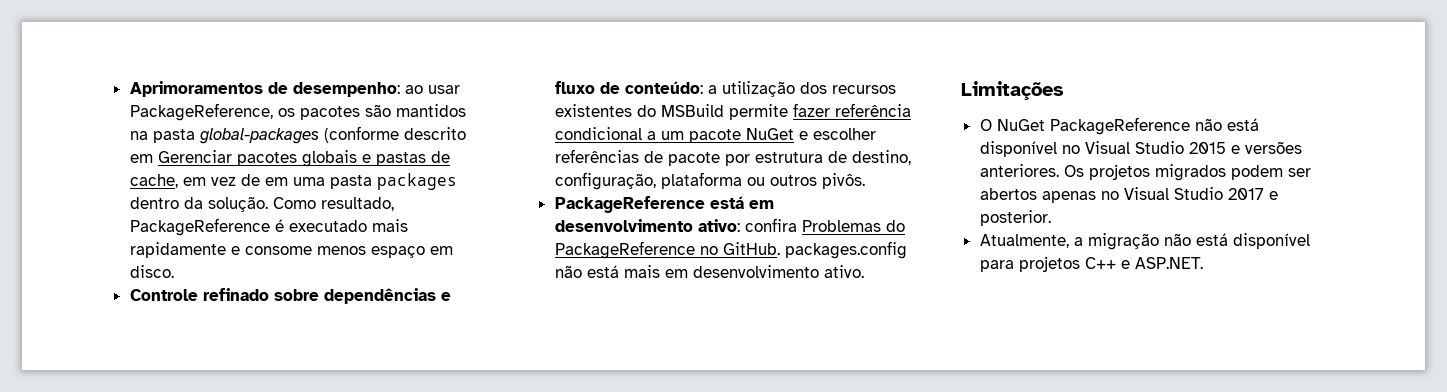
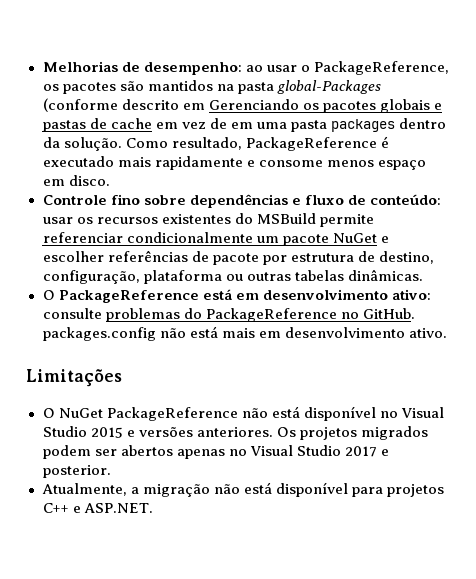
- Aprimoramentos de desempenho: ao usar PackageReference, os pacotes são mantidos na pasta global-packages (conforme descrito em Gerenciar pacotes globais e pastas de cache, em vez de em uma pasta packages dentro da solução.
+ Melhorias de desempenho: ao usar o PackageReference, os pacotes são mantidos na pasta global-Packages (conforme descrito em Gerenciando os pacotes globais e pastas de cache em vez de em uma pasta packages dentro da solução.
- Controle refinado sobre dependências e fluxo de conteúdo: a utilização dos recursos existentes do MSBuild permite fazer referência condicional a um pacote NuGet e escolher referências de pacote por estrutura de destino, configuração, plataforma ou outros pivôs.
- PackageReference está em desenvolvimento ativo: confira Problemas do PackageReference no GitHub. packages.config não está mais em desenvolvimento ativo.
+ Controle fino sobre dependências e fluxo de conteúdo: usar os recursos existentes do MSBuild permite referenciar condicionalmente um pacote NuGet e escolher referências de pacote por estrutura de destino, configuração, plataforma ou outras tabelas dinâmicas.
+ O PackageReference está em desenvolvimento ativo: consulte problemas do PackageReference no GitHub. packages.config não está mais em desenvolvimento ativo.

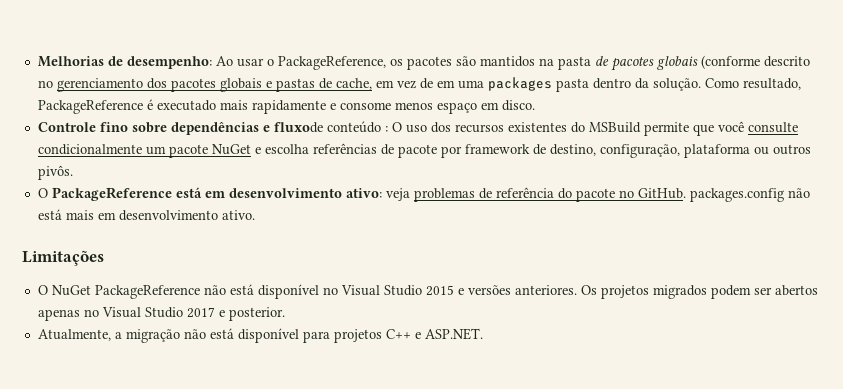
- Melhorias de desempenho: ao usar o PackageReference, os pacotes são mantidos na pasta global-Packages (conforme descrito em Gerenciando os pacotes globais e pastas de cache em vez de em uma pasta packages dentro da solução.
+ Melhorias de desempenho: Ao usar o PackageReference, os pacotes são mantidos na pasta de pacotes globais (conforme descrito no gerenciamento dos pacotes globais e pastas de cache, em vez de em uma packages pasta dentro da solução.
- Controle fino sobre dependências e fluxo de conteúdo: usar os recursos existentes do MSBuild permite referenciar condicionalmente um pacote NuGet e escolher referências de pacote por estrutura de destino, configuração, plataforma ou outras tabelas dinâmicas.
+ Controle fino sobre dependências e fluxode conteúdo : O uso dos recursos existentes do MSBuild permite que você consulte condicionalmente um pacote NuGet e escolha referências de pacote por framework de destino, configuração, plataforma ou outros pivôs.
- O PackageReference está em desenvolvimento ativo: consulte problemas do PackageReference no GitHub. packages.config não está mais em desenvolvimento ativo.
+ O PackageReference está em desenvolvimento ativo: veja problemas de referência do pacote no GitHub. packages.config não está mais em desenvolvimento ativo.

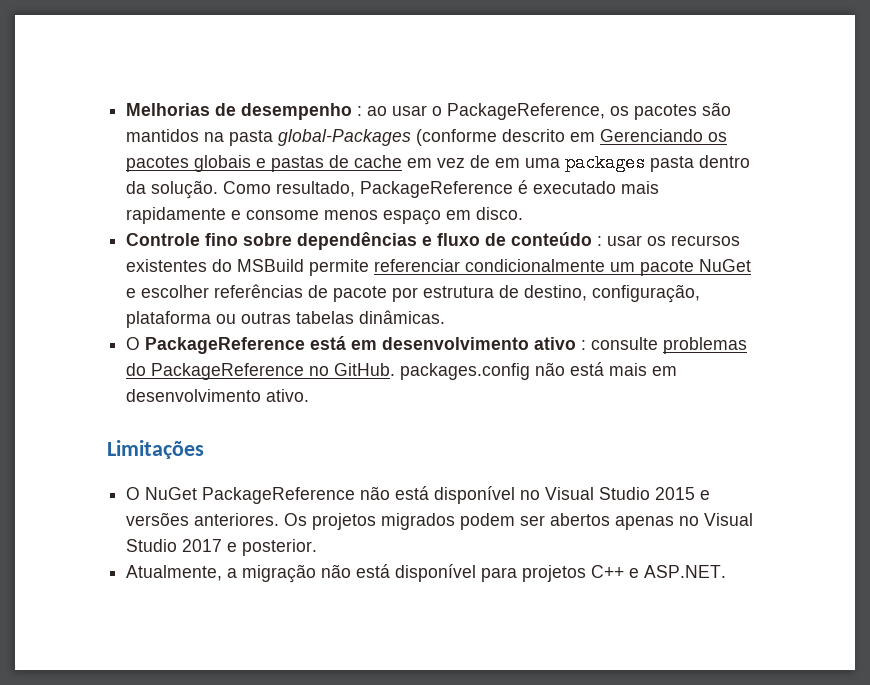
- Melhorias de desempenho: Ao usar o PackageReference, os pacotes são mantidos na pasta de pacotes globais (conforme descrito no gerenciamento dos pacotes globais e pastas de cache, em vez de em uma packages pasta dentro da solução.
+ Melhorias de desempenho : ao usar o PackageReference, os pacotes são mantidos na pasta global-Packages (conforme descrito em Gerenciando os pacotes globais e pastas de cache em vez de em uma packages pasta dentro da solução.
- Controle fino sobre dependências e fluxode conteúdo : O uso dos recursos existentes do MSBuild permite que você consulte condicionalmente um pacote NuGet e escolha referências de pacote por framework de destino, configuração, plataforma ou outros pivôs.
+ Controle fino sobre dependências e fluxo de conteúdo : usar os recursos existentes do MSBuild permite referenciar condicionalmente um pacote NuGet e escolher referências de pacote por estrutura de destino, configuração, plataforma ou outras tabelas dinâmicas.
- O PackageReference está em desenvolvimento ativo: veja problemas de referência do pacote no GitHub. packages.config não está mais em desenvolvimento ativo.
+ O PackageReference está em desenvolvimento ativo : consulte problemas do PackageReference no GitHub. packages.config não está mais em desenvolvimento ativo.

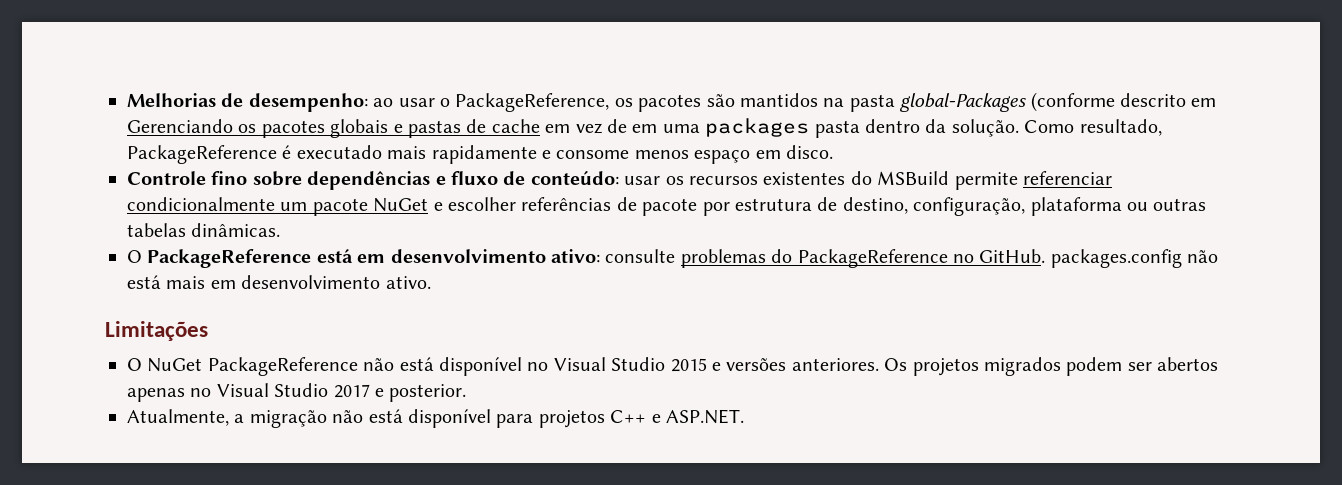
- Melhorias de desempenho : ao usar o PackageReference, os pacotes são mantidos na pasta global-Packages (conforme descrito em Gerenciando os pacotes globais e pastas de cache em vez de em uma packages pasta dentro da solução.
+ Melhorias de desempenho: ao usar o PackageReference, os pacotes são mantidos na pasta global-Packages (conforme descrito em Gerenciando os pacotes globais e pastas de cache em vez de em uma packages pasta dentro da solução.
- Controle fino sobre dependências e fluxo de conteúdo : usar os recursos existentes do MSBuild permite referenciar condicionalmente um pacote NuGet e escolher referências de pacote por estrutura de destino, configuração, plataforma ou outras tabelas dinâmicas.
+ Controle fino sobre dependências e fluxo de conteúdo: usar os recursos existentes do MSBuild permite referenciar condicionalmente um pacote NuGet e escolher referências de pacote por estrutura de destino, configuração, plataforma ou outras tabelas dinâmicas.
- O PackageReference está em desenvolvimento ativo : consulte problemas do PackageReference no GitHub. packages.config não está mais em desenvolvimento ativo.
+ O PackageReference está em desenvolvimento ativo: consulte problemas do PackageReference no GitHub. packages.config não está mais em desenvolvimento ativo.

